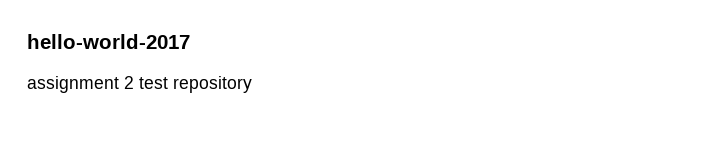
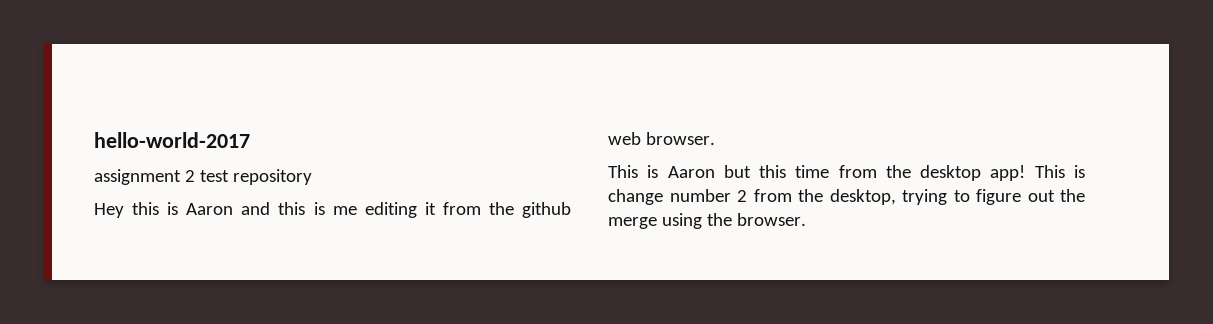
+ Hey this is Aaron and this is me editing it from the github web browser.
+ This is Aaron but this time from the desktop app! This is change number 2 from the desktop, trying to figure out the merge using the browser.

